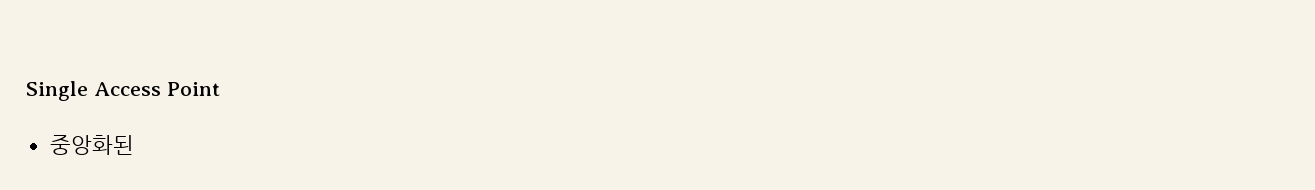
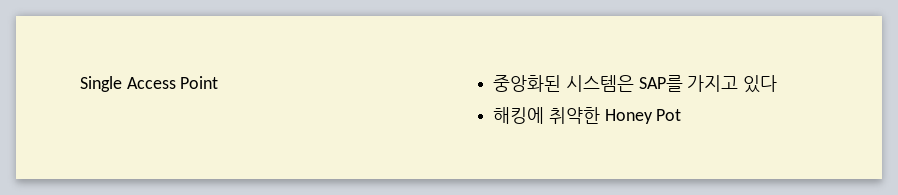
- 중앙화된
+ 중앙화된 시스템은 SAP를 가지고 있다
+ 해킹에 취약한 Honey Pot

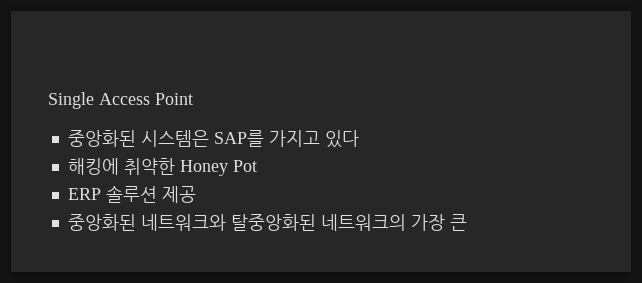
+ ERP 솔루션 제공
+ 중앙화된 네트워크와 탈중앙화된 네트워크의 가장 큰

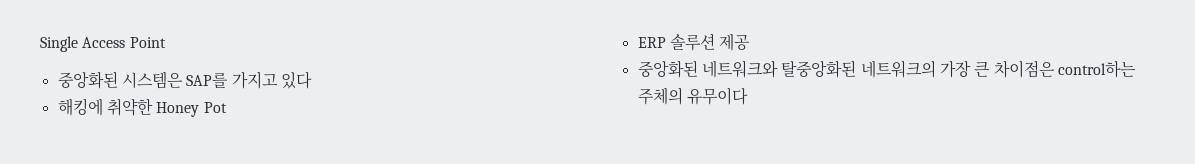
- 중앙화된 네트워크와 탈중앙화된 네트워크의 가장 큰
+ 중앙화된 네트워크와 탈중앙화된 네트워크의 가장 큰 차이점은 control하는 주체의 유무이다

